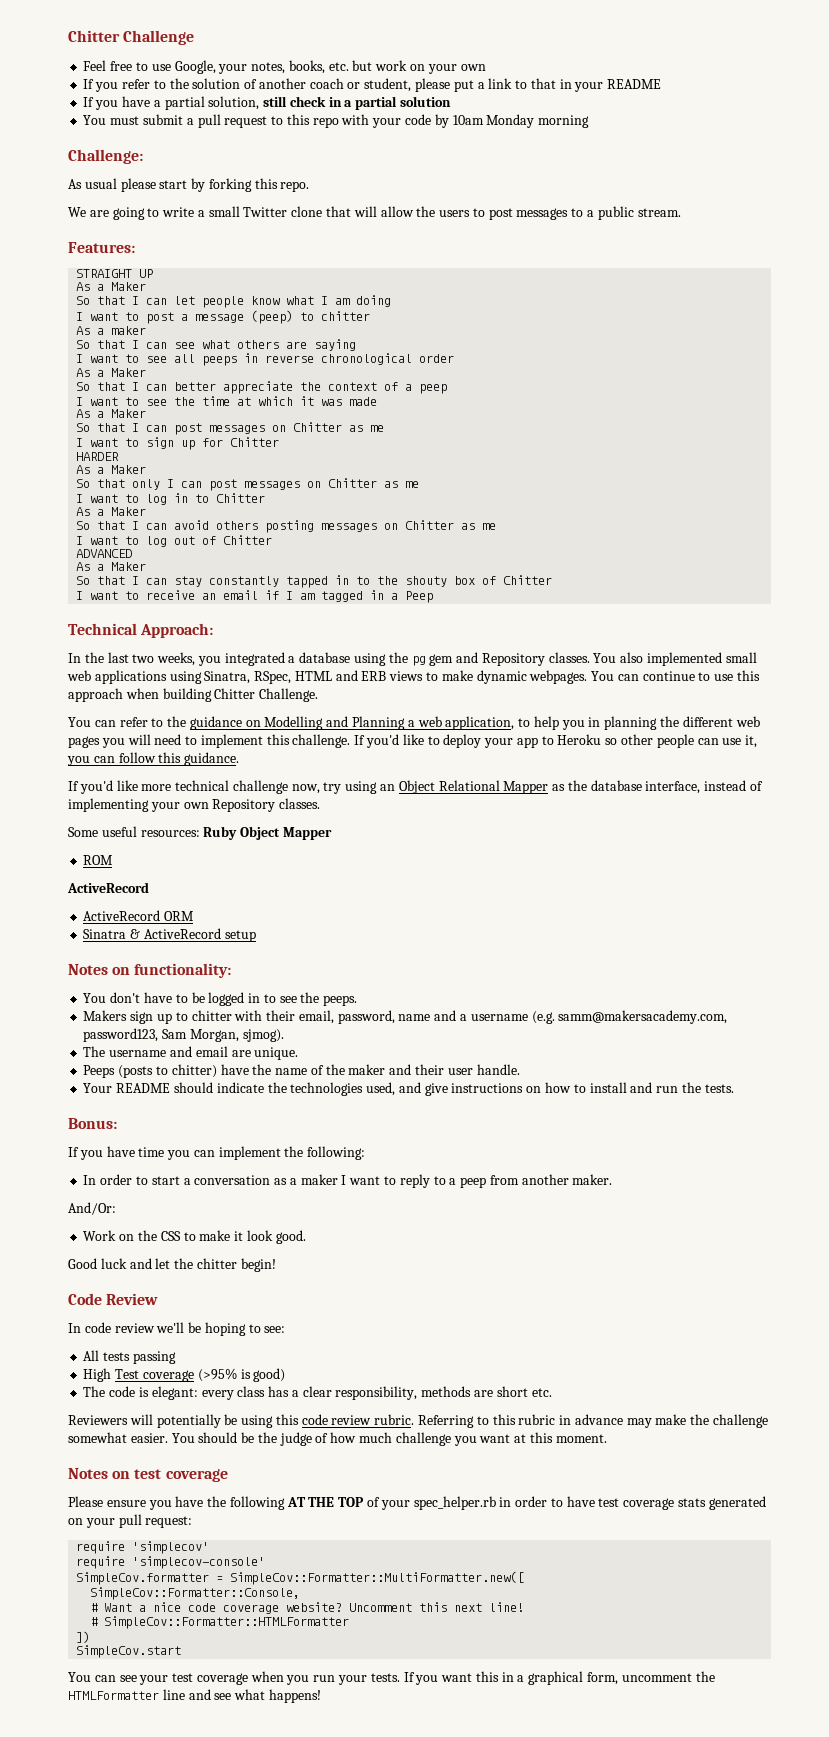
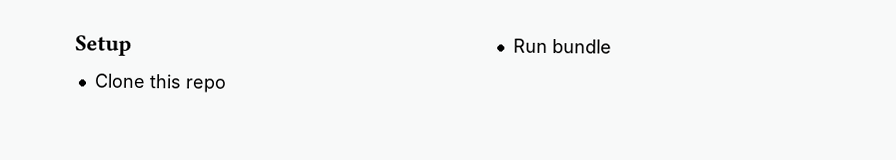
- Chitter Challenge
- Feel free to use Google, your notes, books, etc. but work on your own
- If you refer to the solution of another coach or student, please put a link to that in your README
- If you have a partial solution, still check in a partial solution
- You must submit a pull request to this repo with your code by 10am Monday morning
- Challenge:
- As usual please start by forking this repo.
- We are going to write a small Twitter clone that will allow the users to post messages to a public stream.
- Features:
- STRAIGHT UP
- As a Maker
- So that I can let people know what I am doing
- I want to post a message (peep) to chitter
- As a maker
- So that I can see what others are saying
- I want to see all peeps in reverse chronological order
- As a Maker
- So that I can better appreciate the context of a peep
- I want to see the time at which it was made
- As a Maker
- So that I can post messages on Chitter as me
- I want to sign up for Chitter
- HARDER
- As a Maker
- So that only I can post messages on Chitter as me
- I want to log in to Chitter
- As a Maker
- So that I can avoid others posting messages on Chitter as me
- I want to log out of Chitter
- ADVANCED
- As a Maker
- So that I can stay constantly tapped in to the shouty box of Chitter
- I want to receive an email if I am tagged in a Peep
- Technical Approach:
- In the last two weeks, you integrated a database using the pg gem and Repository classes. You also implemented small web applications using Sinatra, RSpec, HTML and ERB views to make dynamic webpages. You can continue to use this approach when building Chitter Challenge.
- You can refer to the guidance on Modelling and Planning a web application, to help you in planning the different web pages you will need to implement this challenge. If you'd like to deploy your app to Heroku so other people can use it, you can follow this guidance.
- If you'd like more technical challenge now, try using an Object Relational Mapper as the database interface, instead of implementing your own Repository classes.
- Some useful resources: Ruby Object Mapper
- ROM
- ActiveRecord
- ActiveRecord ORM
- Sinatra & ActiveRecord setup
- Notes on functionality:
- You don't have to be logged in to see the peeps.
- Makers sign up to chitter with their email, password, name and a username (e.g. samm@makersacademy.com, password123, Sam Morgan, sjmog).
- The username and email are unique.
- Peeps (posts to chitter) have the name of the maker and their user handle.
- Your README should indicate the technologies used, and give instructions on how to install and run the tests.
- Bonus:
- If you have time you can implement the following:
- In order to start a conversation as a maker I want to reply to a peep from another maker.
- And/Or:
- Work on the CSS to make it look good.
- Good luck and let the chitter begin!
- Code Review
- In code review we'll be hoping to see:
- All tests passing
- High Test coverage (>95% is good)
- The code is elegant: every class has a clear responsibility, methods are short etc.
- Reviewers will potentially be using this code review rubric. Referring to this rubric in advance may make the challenge somewhat easier. You should be the judge of how much challenge you want at this moment.
- Notes on test coverage
- Please ensure you have the following AT THE TOP of your spec_helper.rb in order to have test coverage stats generated on your pull request:
- require 'simplecov'
- require 'simplecov-console'
- SimpleCov.formatter = SimpleCov::Formatter::MultiFormatter.new([
- SimpleCov::Formatter::Console,
- # Want a nice code coverage website? Uncomment this next line!
- # SimpleCov::Formatter::HTMLFormatter
- ])
- SimpleCov.start
- You can see your test coverage when you run your tests. If you want this in a graphical form, uncomment the HTMLFormatter line and see what happens!
+ Setup
+ Clone this repo
+ Run bundle

